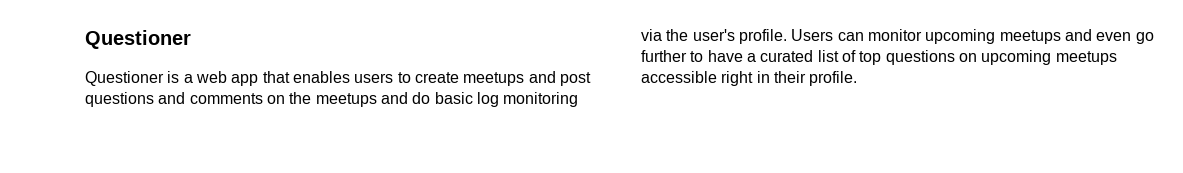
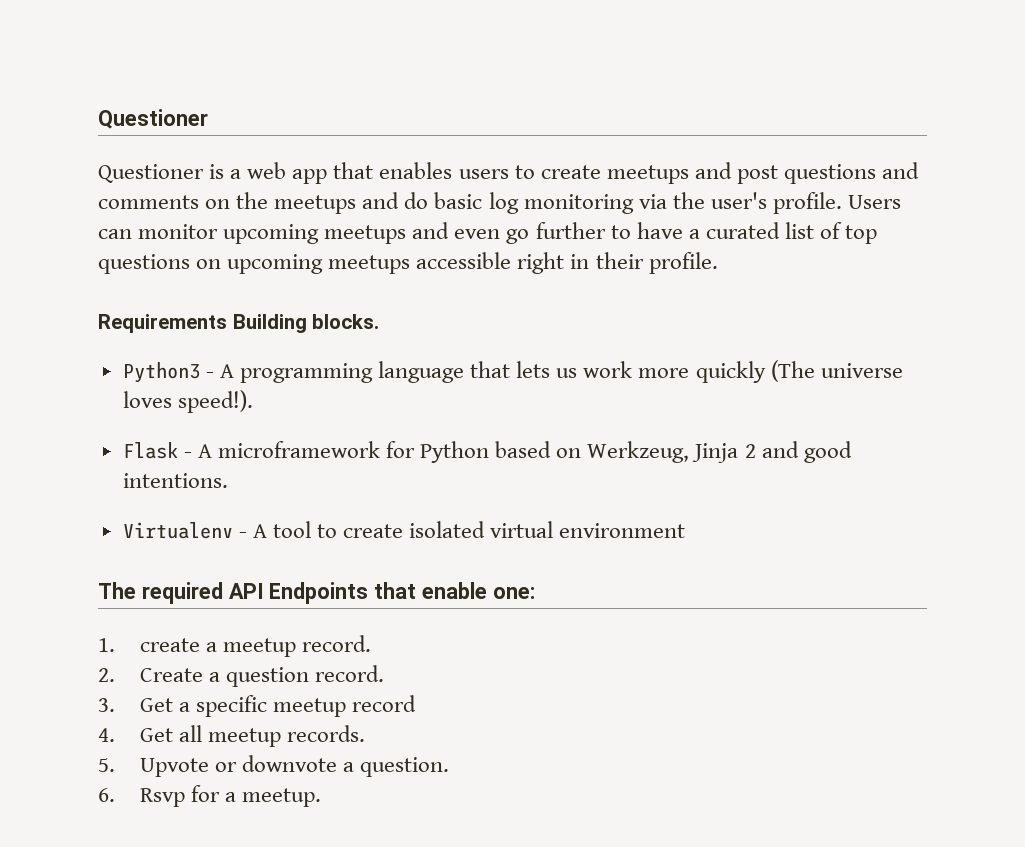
+ Requirements Building blocks.
+ Python3 - A programming language that lets us work more quickly (The universe loves speed!).
+ Flask - A microframework for Python based on Werkzeug, Jinja 2 and good intentions.
+ Virtualenv - A tool to create isolated virtual environment
+ The required API Endpoints that enable one:
+ 1. create a meetup record.
+ 2. Create a question record.
+ 3. Get a specific meetup record
+ 4. Get all meetup records.
+ 5. Upvote or downvote a question.
+ 6. Rsvp for a meetup.

